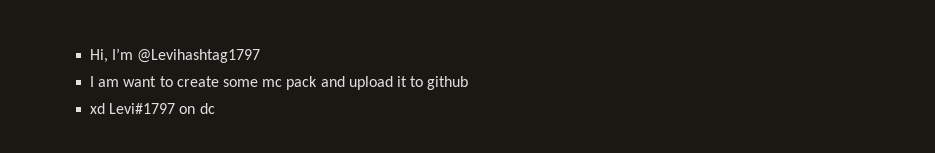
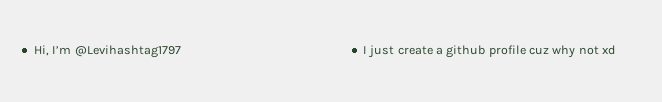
- I am want to create some mc pack and upload it to github
- xd Levi#1797 on dc
+ I just create a github profile cuz why not xd

